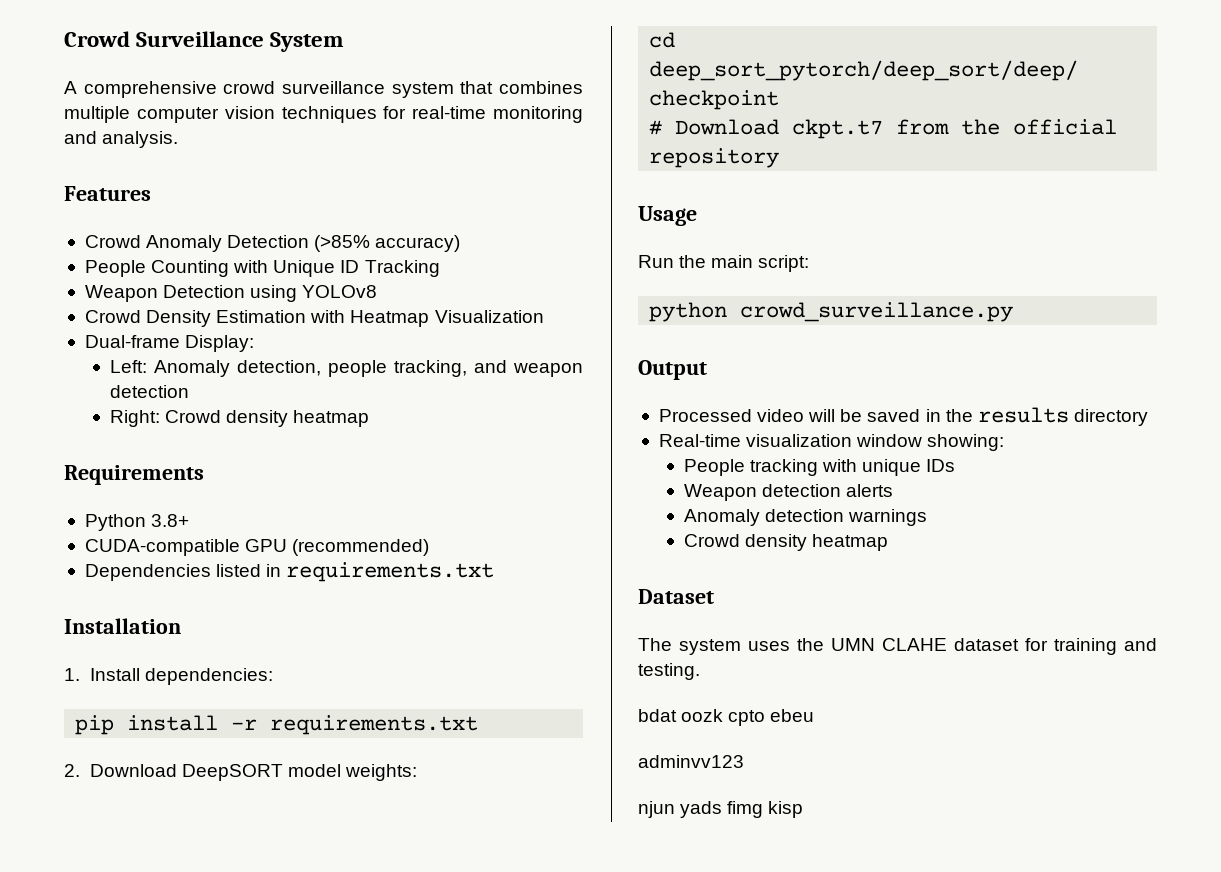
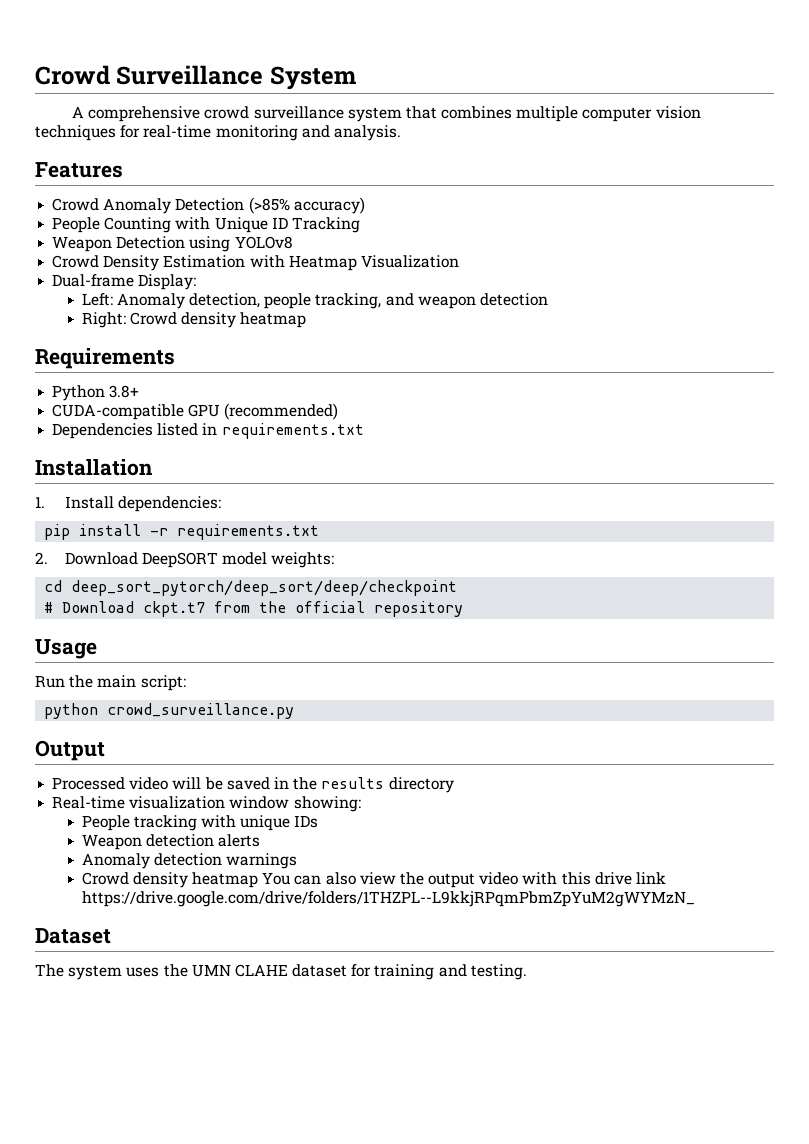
  Anomaly detection warnings
- Crowd density heatmap
+ Crowd density heatmap You can also view the output video with this drive link https://drive.google.com/drive/folders/1THZPL--L9kkjRPqmPbmZpYuM2gWYMzN_
- bdat oozk cpto ebeu
- adminvv123
- njun yads fimg kisp

